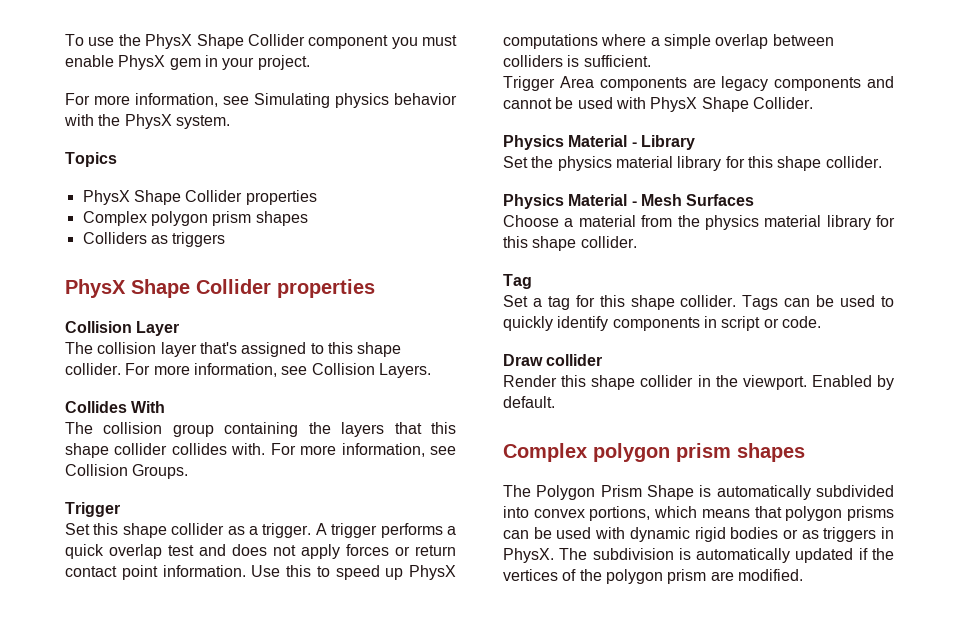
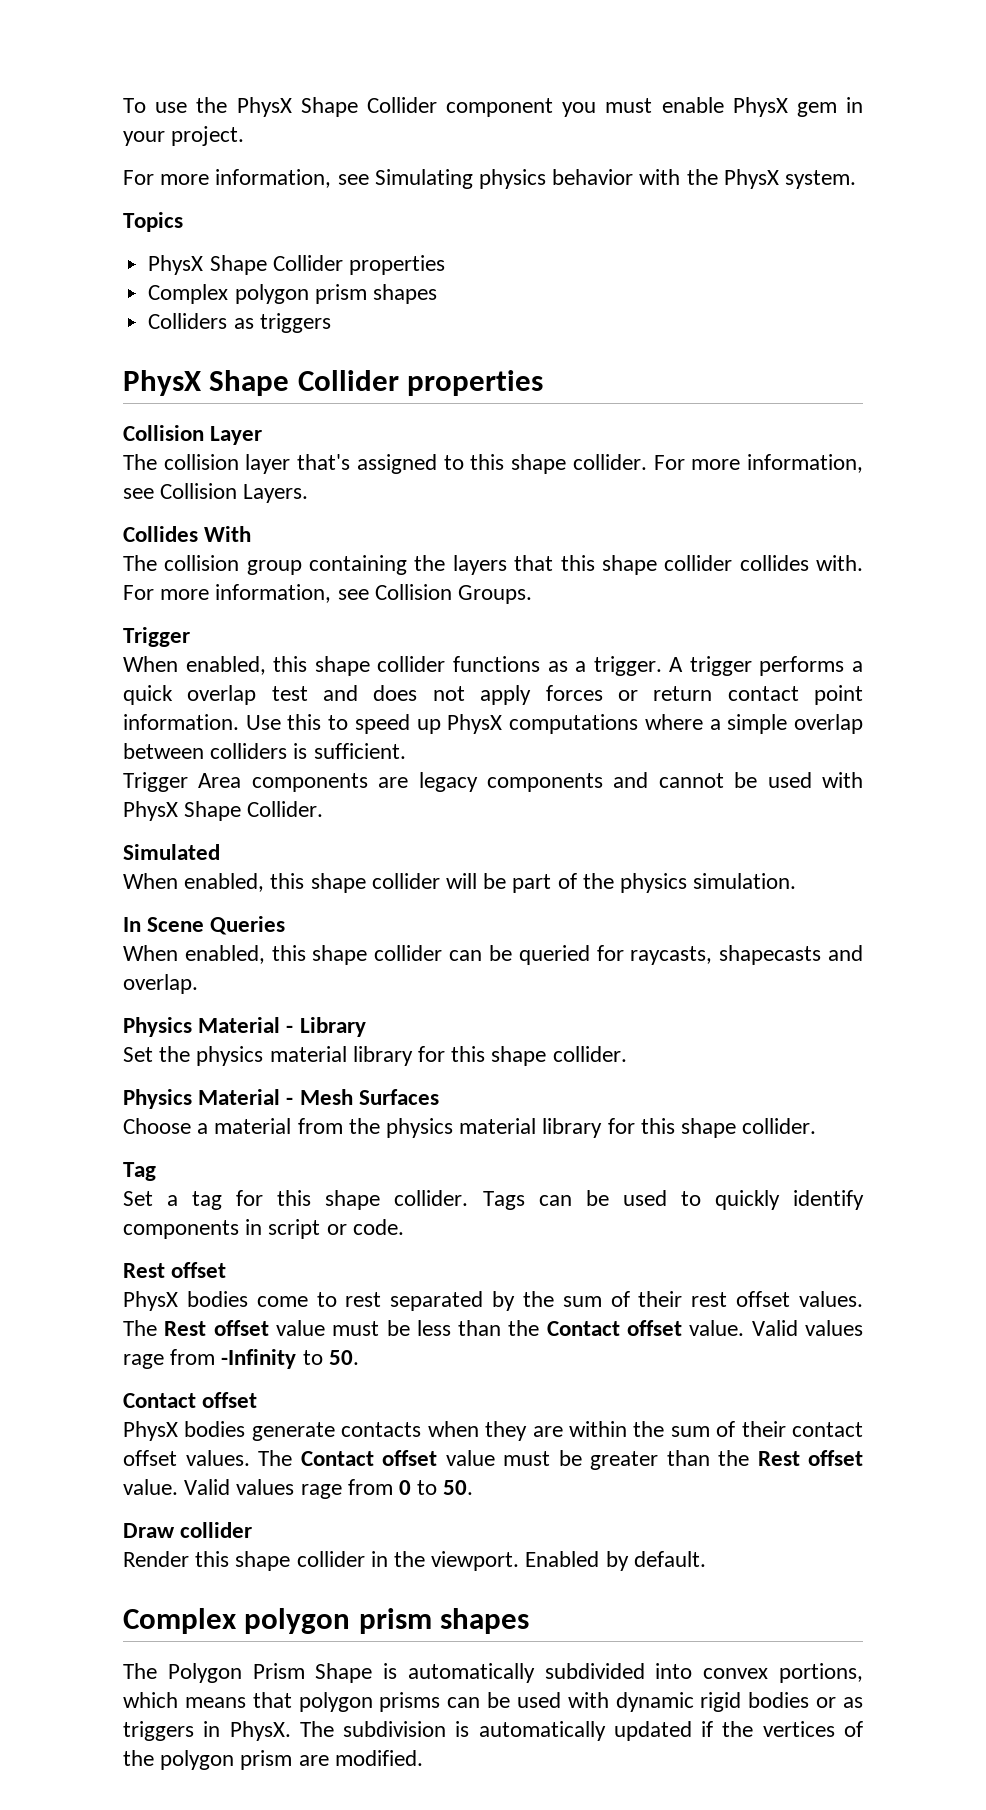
- Set this shape collider as a trigger.
+ When enabled, this shape collider functions as a trigger.
+ Simulated
+ When enabled, this shape collider will be part of the physics simulation.
+ In Scene Queries
+ When enabled, this shape collider can be queried for raycasts, shapecasts and overlap.
  Tags can be used to quickly identify components in script or code.
+ Rest offset
+ PhysX bodies come to rest separated by the sum of their rest offset values. The Rest offset value must be less than the Contact offset value. Valid values rage from -Infinity to 50.
+ Contact offset
+ PhysX bodies generate contacts when they are within the sum of their contact offset values. The Contact offset value must be greater than the Rest offset value. Valid values rage from 0 to 50.

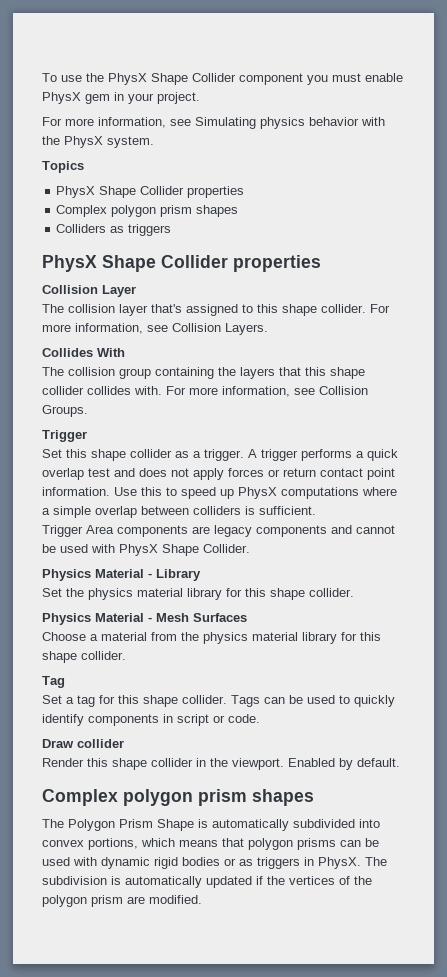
- When enabled, this shape collider functions as a trigger.
+ Set this shape collider as a trigger.
- Simulated
- When enabled, this shape collider will be part of the physics simulation.
- In Scene Queries
- When enabled, this shape collider can be queried for raycasts, shapecasts and overlap.
  Tags can be used to quickly identify components in script or code.
- Rest offset
- PhysX bodies come to rest separated by the sum of their rest offset values. The Rest offset value must be less than the Contact offset value. Valid values rage from -Infinity to 50.
- Contact offset
- PhysX bodies generate contacts when they are within the sum of their contact offset values. The Contact offset value must be greater than the Rest offset value. Valid values rage from 0 to 50.

